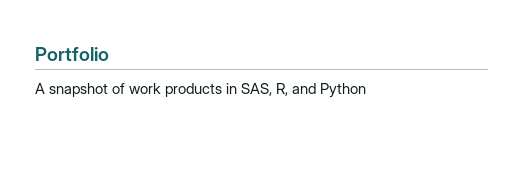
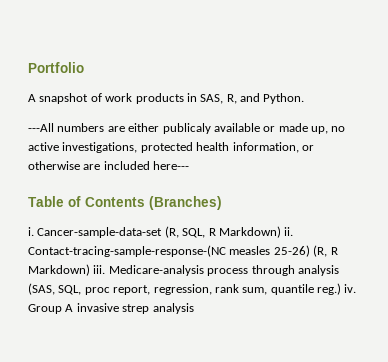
- A snapshot of work products in SAS, R, and Python
+ A snapshot of work products in SAS, R, and Python.
+ ---All numbers are either publicaly available or made up, no active investigations, protected health information, or otherwise are included here---
+ Table of Contents (Branches)
+ i. Cancer-sample-data-set (R, SQL, R Markdown) ii. Contact-tracing-sample-response-(NC measles 25-26) (R, R Markdown) iii. Medicare-analysis process through analysis (SAS, SQL, proc report, regression, rank sum, quantile reg.) iv. Group A invasive strep analysis

